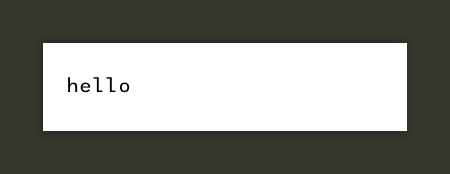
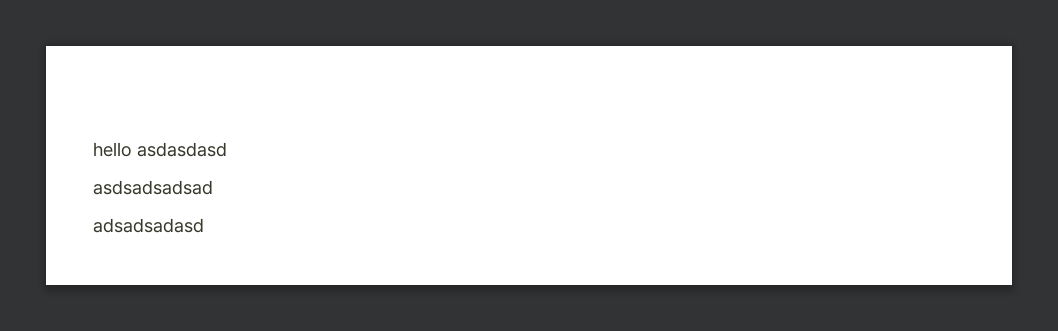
- hello
+ hello asdasdasd
+ asdsadsadsad
+ adsadsadasd

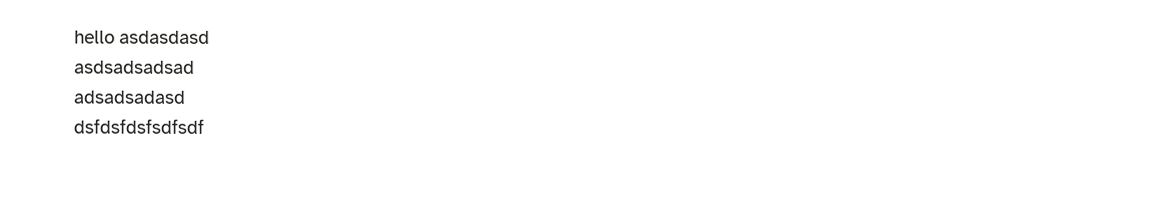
+ dsfdsfdsfsdfsdf

